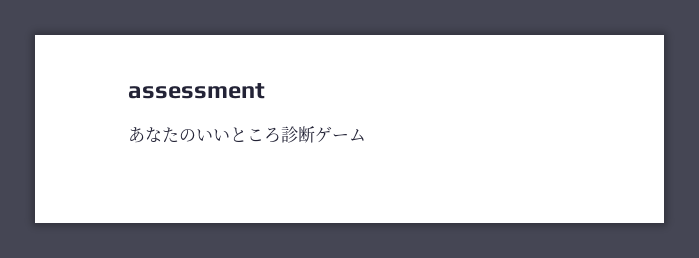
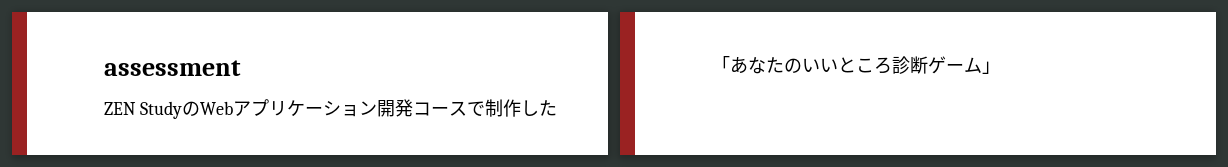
- あなたのいいところ診断ゲーム
+ ZEN StudyのWebアプリケーション開発コースで制作した「あなたのいいところ診断ゲーム」

